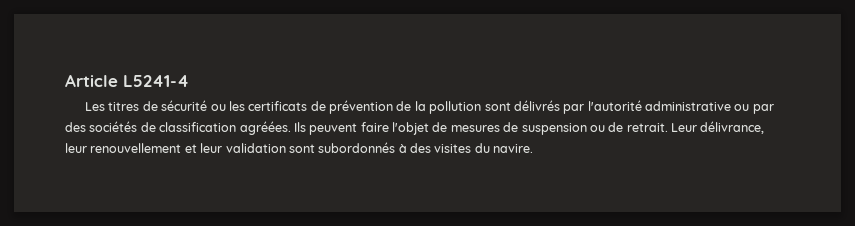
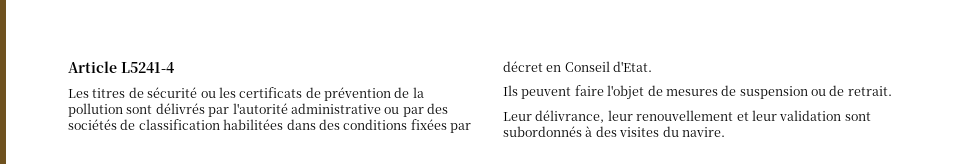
- Les titres de sécurité ou les certificats de prévention de la pollution sont délivrés par l'autorité administrative ou par des sociétés de classification agréées. Ils peuvent faire l'objet de mesures de suspension ou de retrait. Leur délivrance, leur renouvellement et leur validation sont subordonnés à des visites du navire.
+ Les titres de sécurité ou les certificats de prévention de la pollution sont délivrés par l'autorité administrative ou par des sociétés de classification habilitées dans des conditions fixées par décret en Conseil d'Etat.
+ Ils peuvent faire l'objet de mesures de suspension ou de retrait.
+ Leur délivrance, leur renouvellement et leur validation sont subordonnés à des visites du navire.

